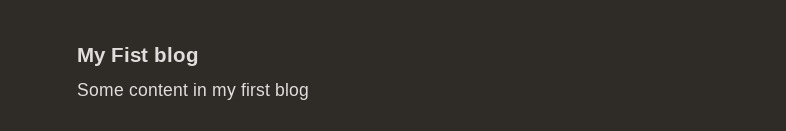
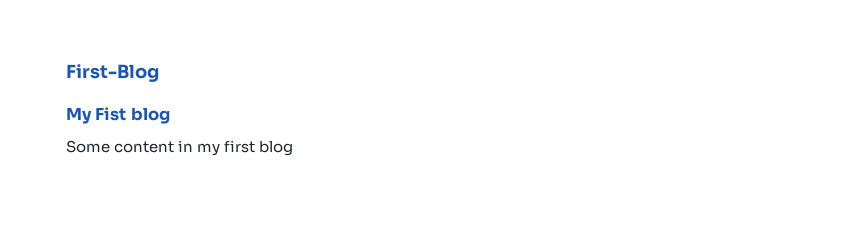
+ First-Blog

